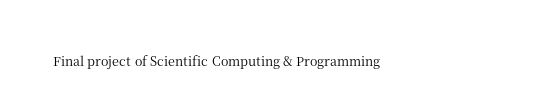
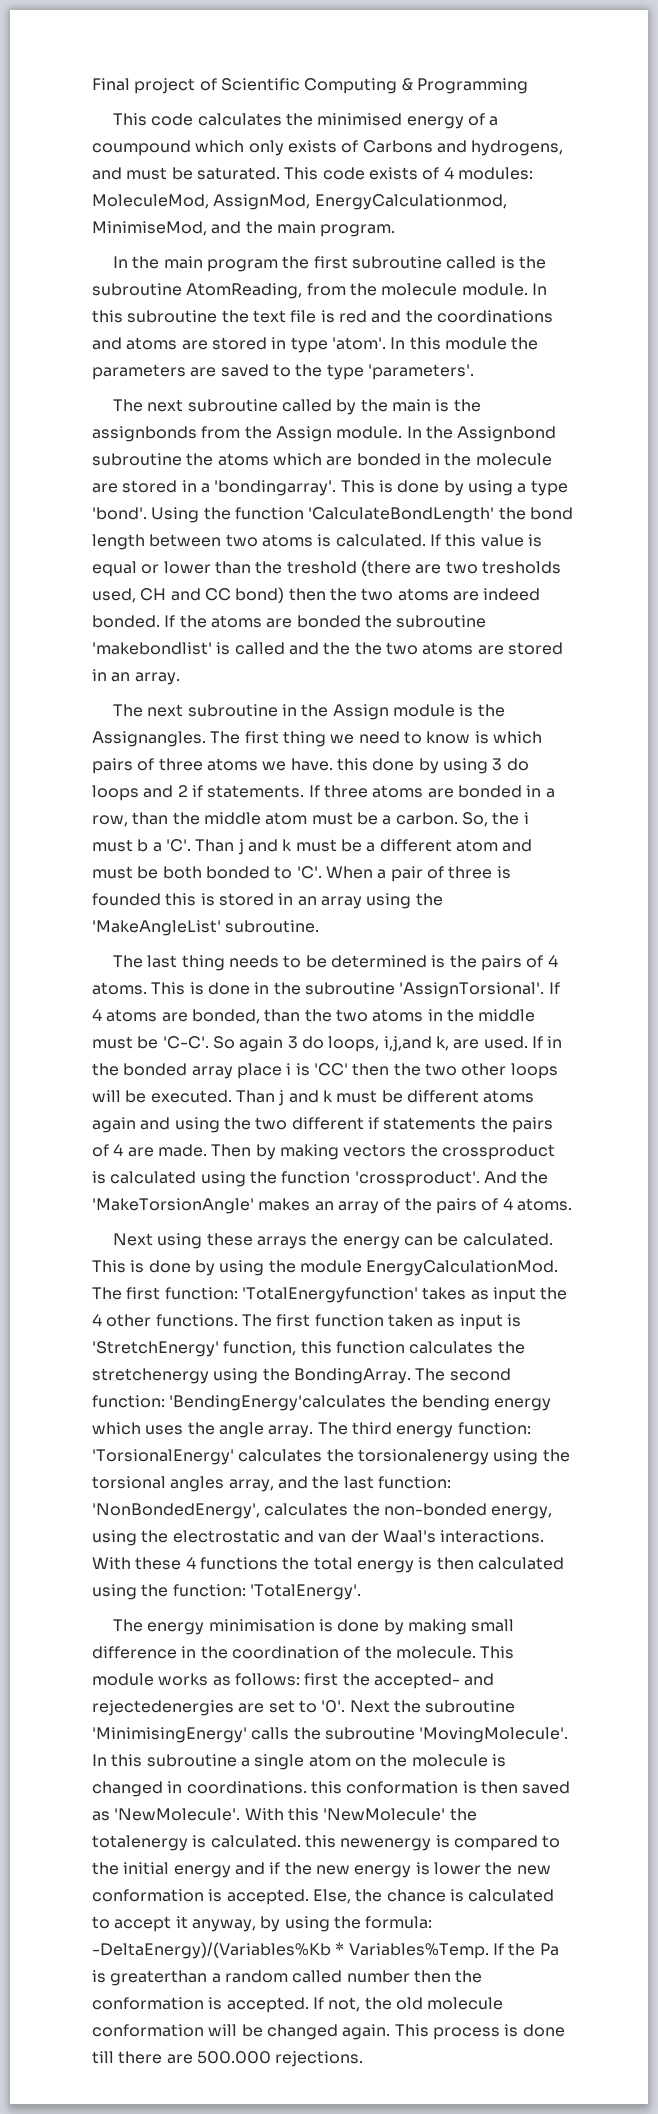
+ This code calculates the minimised energy of a coumpound which only exists of Carbons and hydrogens, and must be saturated. This code exists of 4 modules: MoleculeMod, AssignMod, EnergyCalculationmod, MinimiseMod, and the main program.
+ In the main program the first subroutine called is the subroutine AtomReading, from the molecule module. In this subroutine the text file is red and the coordinations and atoms are stored in type 'atom'. In this module the parameters are saved to the type 'parameters'.
+ The next subroutine called by the main is the assignbonds from the Assign module. In the Assignbond subroutine the atoms which are bonded in the molecule are stored in a 'bondingarray'. This is done by using a type 'bond'. Using the function 'CalculateBondLength' the bond length between two atoms is calculated. If this value is equal or lower than the treshold (there are two tresholds used, CH and CC bond) then the two atoms are indeed bonded. If the atoms are bonded the subroutine 'makebondlist' is called and the the two atoms are stored in an array.
+ The next subroutine in the Assign module is the Assignangles. The first thing we need to know is which pairs of three atoms we have. this done by using 3 do loops and 2 if statements. If three atoms are bonded in a row, than the middle atom must be a carbon. So, the i must b a 'C'. Than j and k must be a different atom and must be both bonded to 'C'. When a pair of three is founded this is stored in an array using the 'MakeAngleList' subroutine.
+ The last thing needs to be determined is the pairs of 4 atoms. This is done in the subroutine 'AssignTorsional'. If 4 atoms are bonded, than the two atoms in the middle must be 'C-C'. So again 3 do loops, i,j,and k, are used. If in the bonded array place i is 'CC' then the two other loops will be executed. Than j and k must be different atoms again and using the two different if statements the pairs of 4 are made. Then by making vectors the crossproduct is calculated using the function 'crossproduct'. And the 'MakeTorsionAngle' makes an array of the pairs of 4 atoms.
+ Next using these arrays the energy can be calculated. This is done by using the module EnergyCalculationMod. The first function: 'TotalEnergyfunction' takes as input the 4 other functions. The first function taken as input is 'StretchEnergy' function, this function calculates the stretchenergy using the BondingArray. The second function: 'BendingEnergy'calculates the bending energy which uses the angle array. The third energy function: 'TorsionalEnergy' calculates the torsionalenergy using the torsional angles array, and the last function: 'NonBondedEnergy', calculates the non-bonded energy, using the electrostatic and van der Waal's interactions. With these 4 functions the total energy is then calculated using the function: 'TotalEnergy'.
+ The energy minimisation is done by making small difference in the coordination of the molecule. This module works as follows: first the accepted- and rejectedenergies are set to '0'. Next the subroutine 'MinimisingEnergy' calls the subroutine 'MovingMolecule'. In this subroutine a single atom on the molecule is changed in coordinations. this conformation is then saved as 'NewMolecule'. With this 'NewMolecule' the totalenergy is calculated. this newenergy is compared to the initial energy and if the new energy is lower the new conformation is accepted. Else, the chance is calculated to accept it anyway, by using the formula: -DeltaEnergy)/(Variables%Kb * Variables%Temp. If the Pa is greaterthan a random called number then the conformation is accepted. If not, the old molecule conformation will be changed again. This process is done till there are 500.000 rejections.

